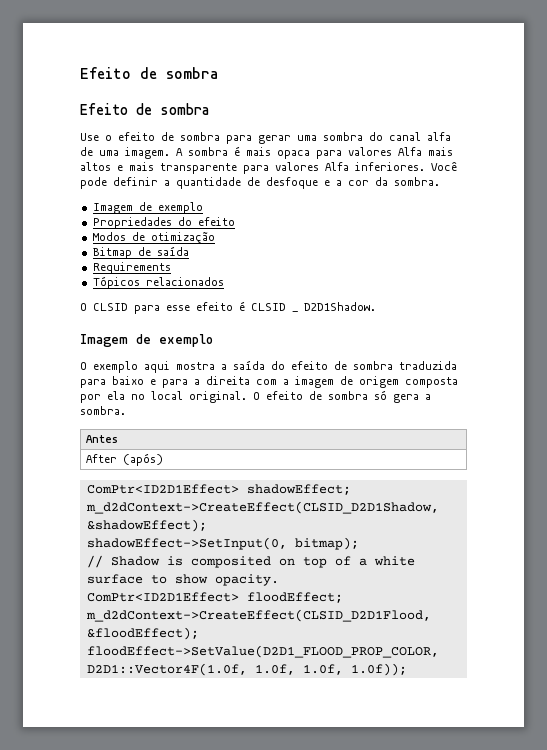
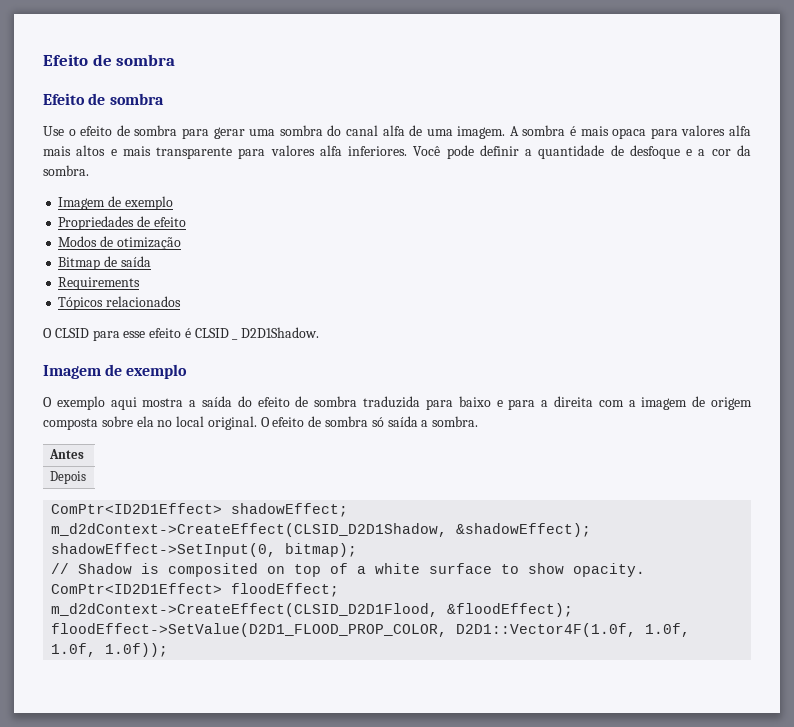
- A sombra é mais opaca para valores Alfa mais altos e mais transparente para valores Alfa inferiores.
+ A sombra é mais opaca para valores alfa mais altos e mais transparente para valores alfa inferiores.
- Propriedades do efeito
+ Propriedades de efeito
- O exemplo aqui mostra a saída do efeito de sombra traduzida para baixo e para a direita com a imagem de origem composta por ela no local original.
+ O exemplo aqui mostra a saída do efeito de sombra traduzida para baixo e para a direita com a imagem de origem composta sobre ela no local original.
- O efeito de sombra só gera a sombra.
+ O efeito de sombra só saída a sombra.
- After (após)
+ Depois

